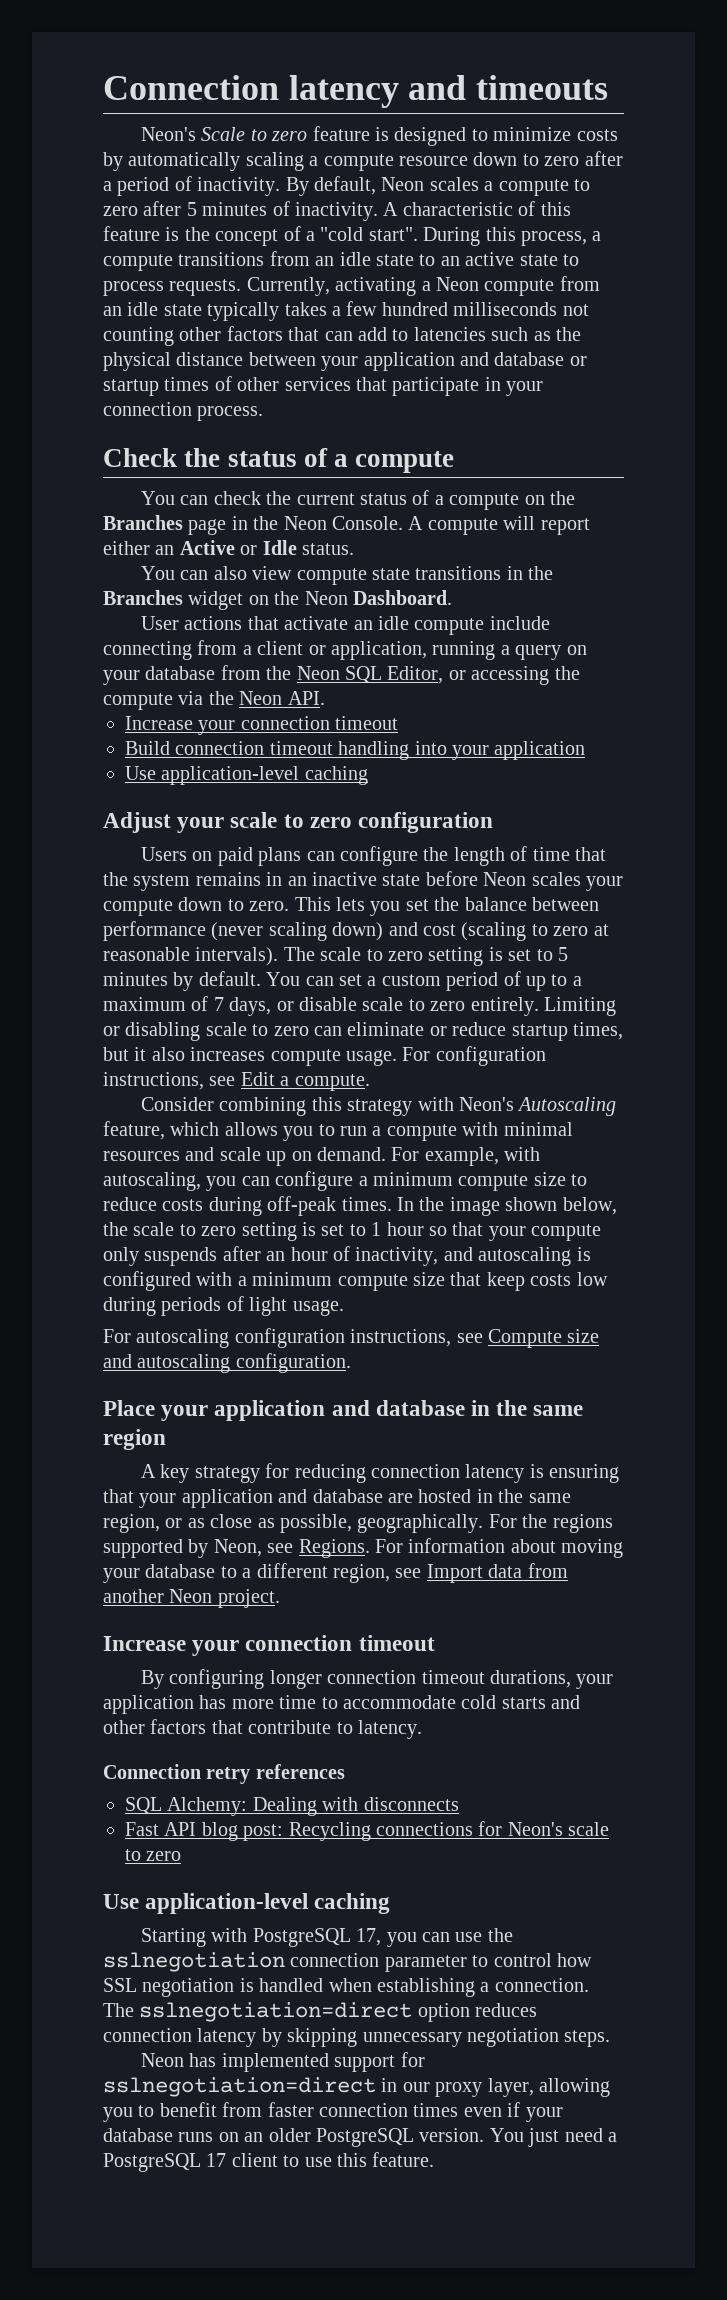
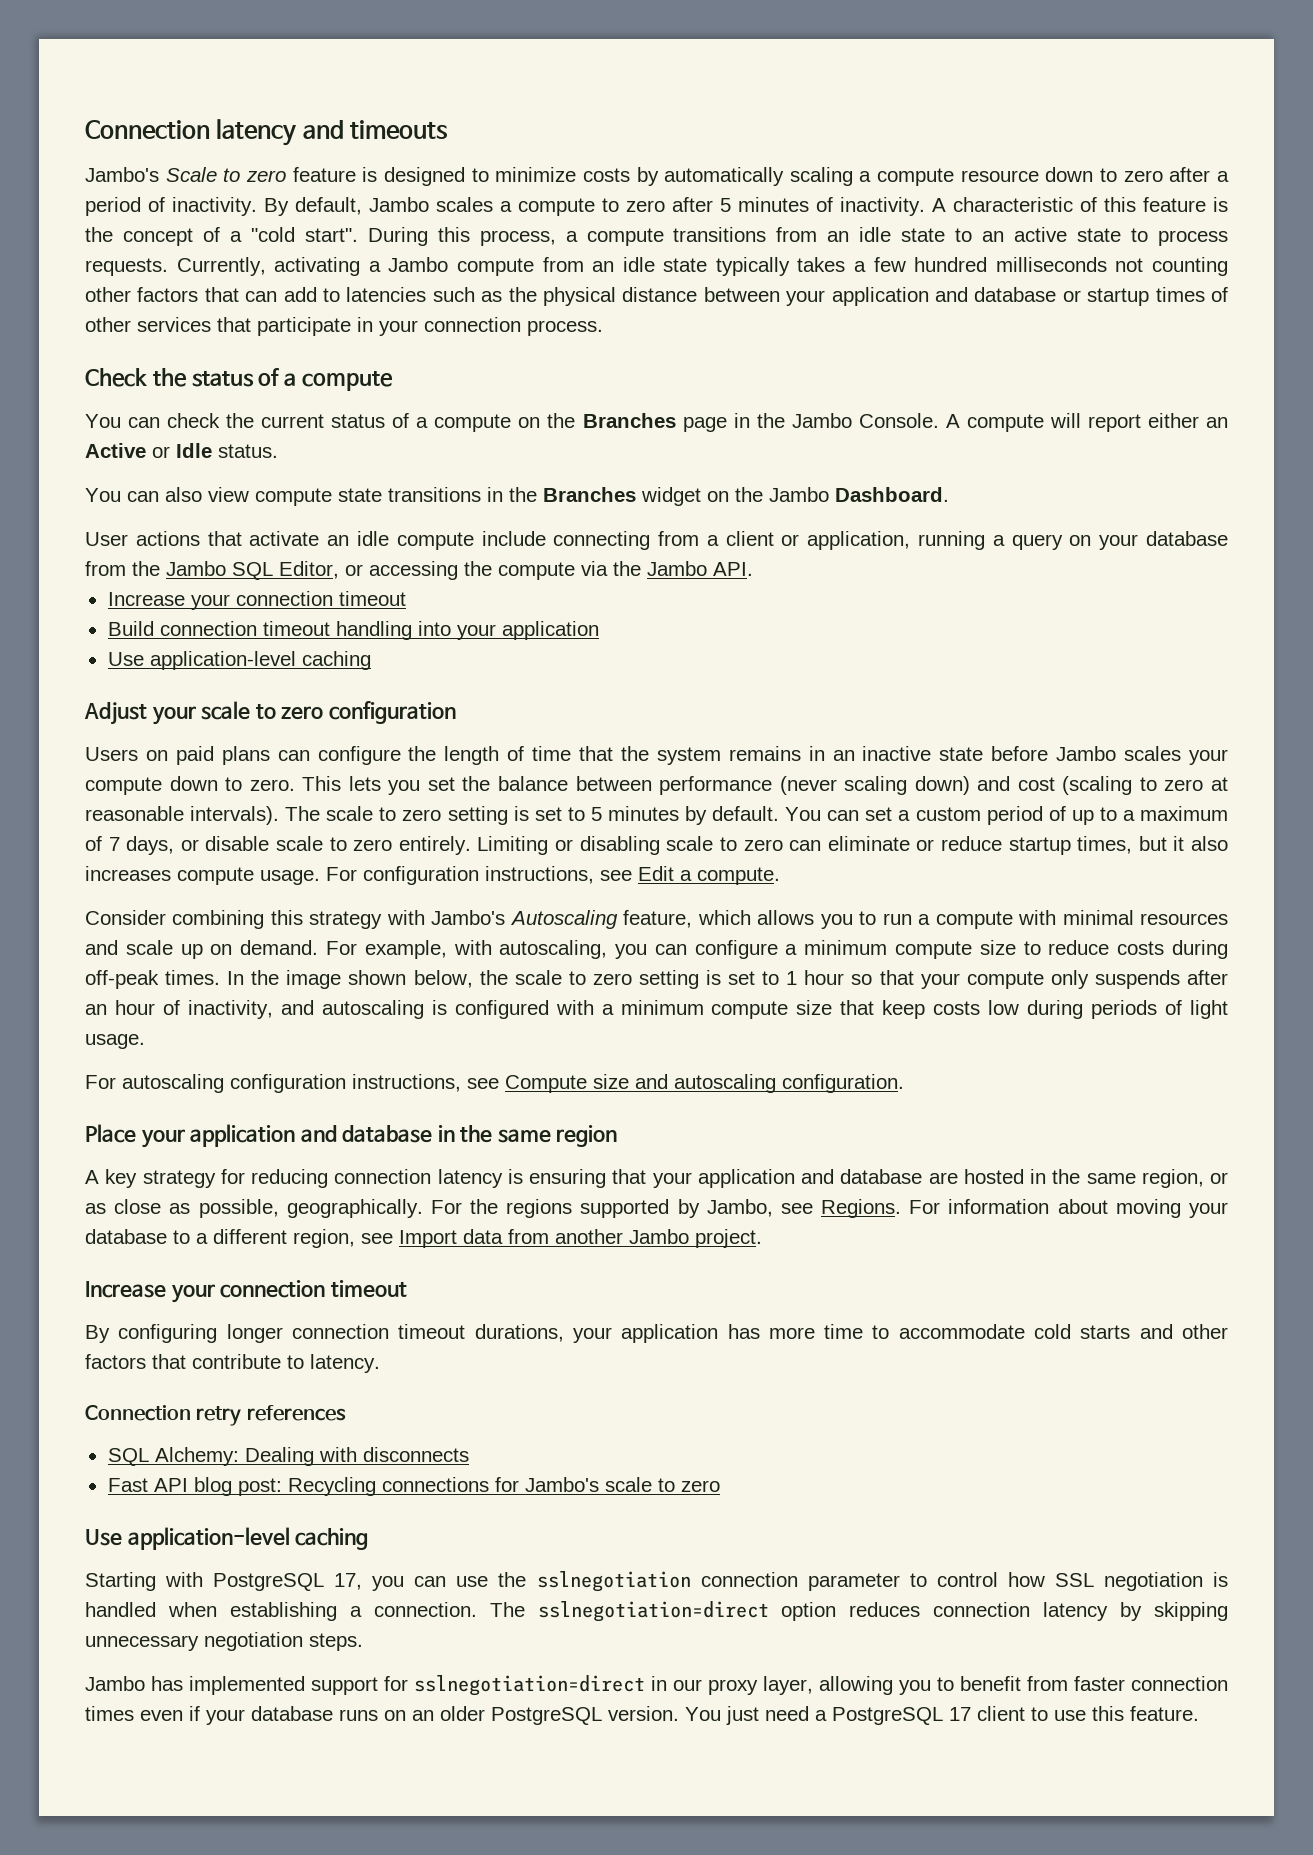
- Neon's Scale to zero feature is designed to minimize costs by automatically scaling a compute resource down to zero after a period of inactivity.
+ Jambo's Scale to zero feature is designed to minimize costs by automatically scaling a compute resource down to zero after a period of inactivity.
- By default, Neon scales a compute to zero after 5 minutes of inactivity.
+ By default, Jambo scales a compute to zero after 5 minutes of inactivity.
- Currently, activating a Neon compute from an idle state typically takes a few hundred milliseconds not counting other factors that can add to latencies such as the physical distance between your application and database or startup times of other services that participate in your connection process.
+ Currently, activating a Jambo compute from an idle state typically takes a few hundred milliseconds not counting other factors that can add to latencies such as the physical distance between your application and database or startup times of other services that participate in your connection process.
- You can check the current status of a compute on the Branches page in the Neon Console.
+ You can check the current status of a compute on the Branches page in the Jambo Console.
- You can also view compute state transitions in the Branches widget on the Neon Dashboard.
+ You can also view compute state transitions in the Branches widget on the Jambo Dashboard.
- User actions that activate an idle compute include connecting from a client or application, running a query on your database from the Neon SQL Editor, or accessing the compute via the Neon API.
+ User actions that activate an idle compute include connecting from a client or application, running a query on your database from the Jambo SQL Editor, or accessing the compute via the Jambo API.
- Users on paid plans can configure the length of time that the system remains in an inactive state before Neon scales your compute down to zero.
+ Users on paid plans can configure the length of time that the system remains in an inactive state before Jambo scales your compute down to zero.
- Consider combining this strategy with Neon's Autoscaling feature, which allows you to run a compute with minimal resources and scale up on demand.
+ Consider combining this strategy with Jambo's Autoscaling feature, which allows you to run a compute with minimal resources and scale up on demand.
- For the regions supported by Neon, see Regions.
+ For the regions supported by Jambo, see Regions.
- For information about moving your database to a different region, see Import data from another Neon project.
+ For information about moving your database to a different region, see Import data from another Jambo project.
- Fast API blog post: Recycling connections for Neon's scale to zero
+ Fast API blog post: Recycling connections for Jambo's scale to zero
- Neon has implemented support for sslnegotiation=direct in our proxy layer, allowing you to benefit from faster connection times even if your database runs on an older PostgreSQL version.
+ Jambo has implemented support for sslnegotiation=direct in our proxy layer, allowing you to benefit from faster connection times even if your database runs on an older PostgreSQL version.

